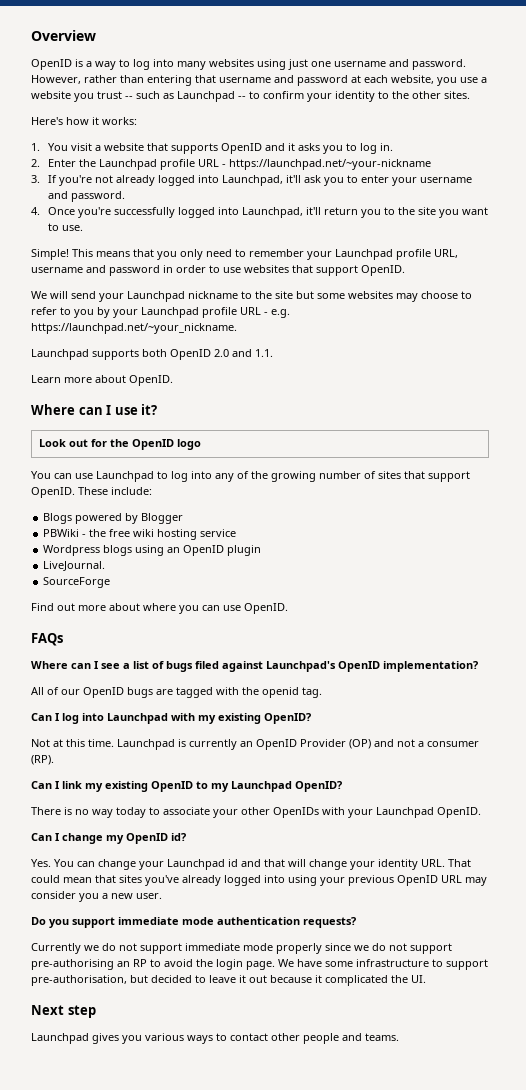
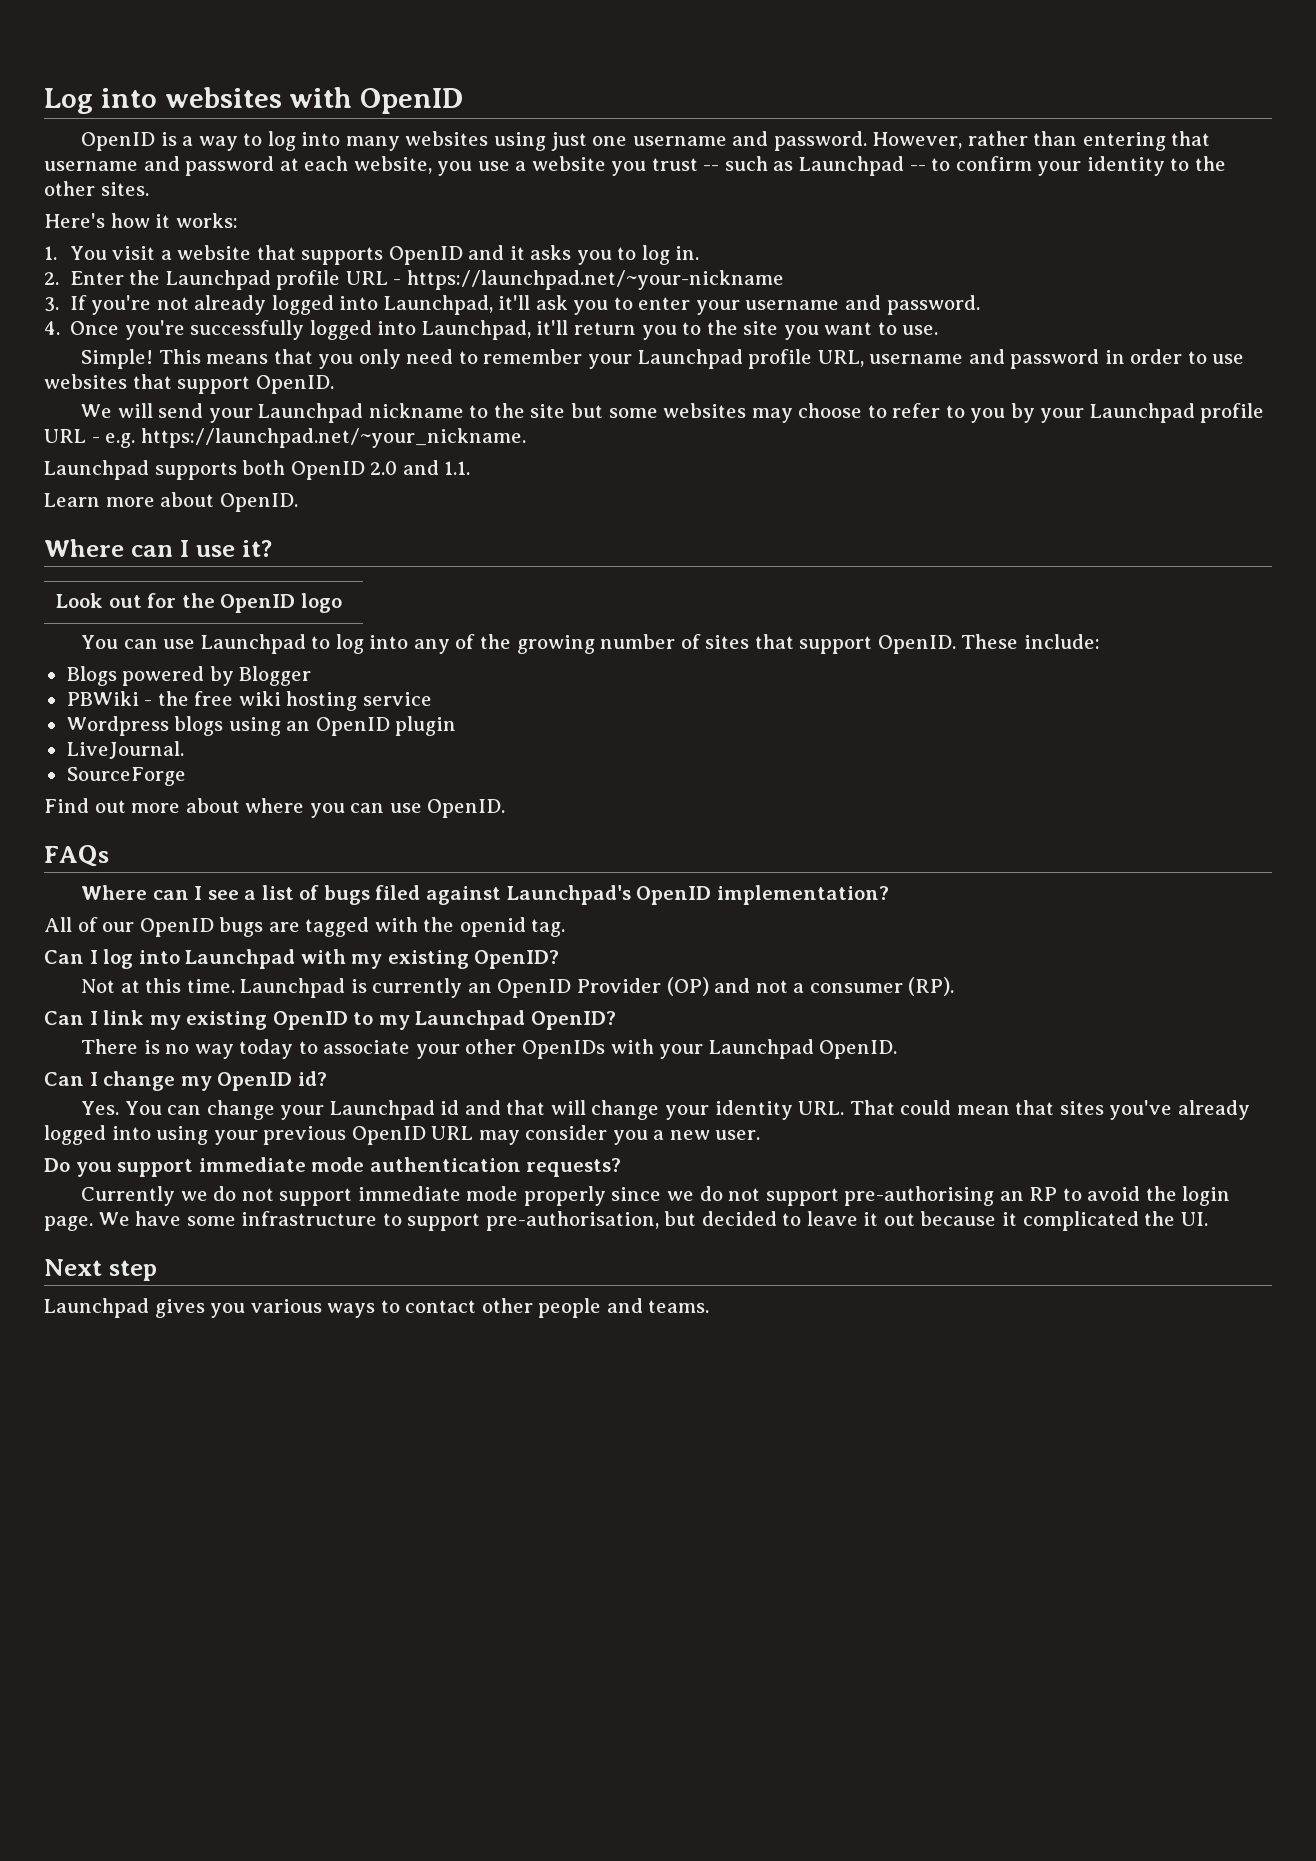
- Overview
+ Log into websites with OpenID

